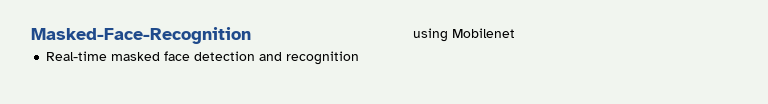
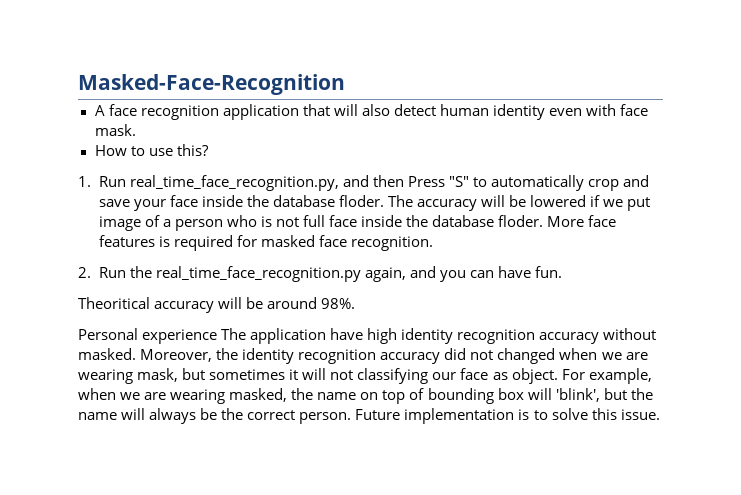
- Real-time masked face detection and recognition using Mobilenet
+ A face recognition application that will also detect human identity even with face mask.
+ How to use this?
+ 1. Run real_time_face_recognition.py, and then Press "S" to automatically crop and save your face inside the database floder. The accuracy will be lowered if we put image of a person who is not full face inside the database floder. More face features is required for masked face recognition.
+ 2. Run the real_time_face_recognition.py again, and you can have fun.
+ Theoritical accuracy will be around 98%.
+ Personal experience The application have high identity recognition accuracy without masked. Moreover, the identity recognition accuracy did not changed when we are wearing mask, but sometimes it will not classifying our face as object. For example, when we are wearing masked, the name on top of bounding box will 'blink', but the name will always be the correct person. Future implementation is to solve this issue.

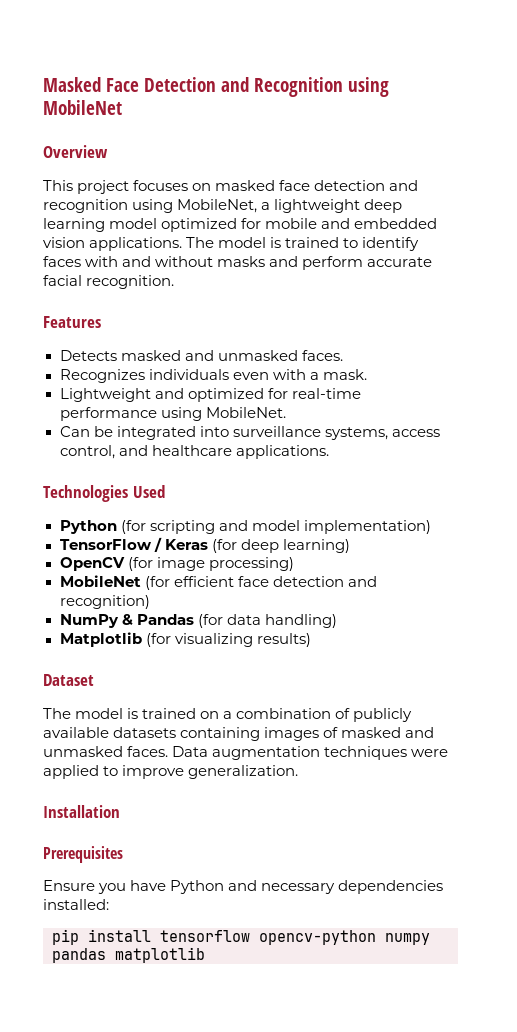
- Masked-Face-Recognition
- A face recognition application that will also detect human identity even with face mask.
+ Masked Face Detection and Recognition using MobileNet
+ Overview
+ This project focuses on masked face detection and recognition using MobileNet, a lightweight deep learning model optimized for mobile and embedded vision applications. The model is trained to identify faces with and without masks and perform accurate facial recognition.
+ Features
+ Detects masked and unmasked faces.
+ Recognizes individuals even with a mask.
- How to use this?
- 1. Run real_time_face_recognition.py, and then Press "S" to automatically crop and save your face inside the database floder. The accuracy will be lowered if we put image of a person who is not full face inside the database floder. More face features is required for masked face recognition.
- 2. Run the real_time_face_recognition.py again, and you can have fun.
- Theoritical accuracy will be around 98%.
- Personal experience The application have high identity recognition accuracy without masked. Moreover, the identity recognition accuracy did not changed when we are wearing mask, but sometimes it will not classifying our face as object. For example, when we are wearing masked, the name on top of bounding box will 'blink', but the name will always be the correct person. Future implementation is to solve this issue.
+ Lightweight and optimized for real-time performance using MobileNet.
+ Can be integrated into surveillance systems, access control, and healthcare applications.
+ Technologies Used
+ Python (for scripting and model implementation)
+ TensorFlow / Keras (for deep learning)
+ OpenCV (for image processing)
+ MobileNet (for efficient face detection and recognition)
+ NumPy & Pandas (for data handling)
+ Matplotlib (for visualizing results)
+ Dataset
+ The model is trained on a combination of publicly available datasets containing images of masked and unmasked faces. Data augmentation techniques were applied to improve generalization.
+ Installation
+ Prerequisites
+ Ensure you have Python and necessary dependencies installed:
+ pip install tensorflow opencv-python numpy pandas matplotlib

